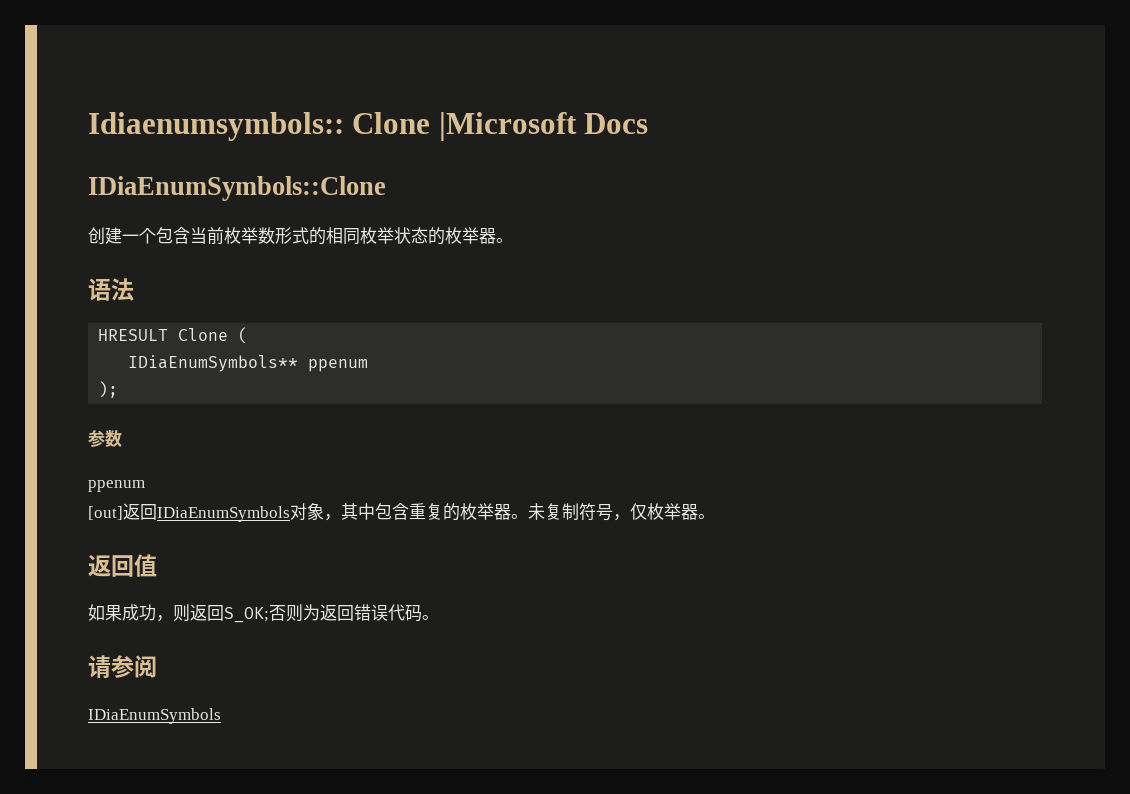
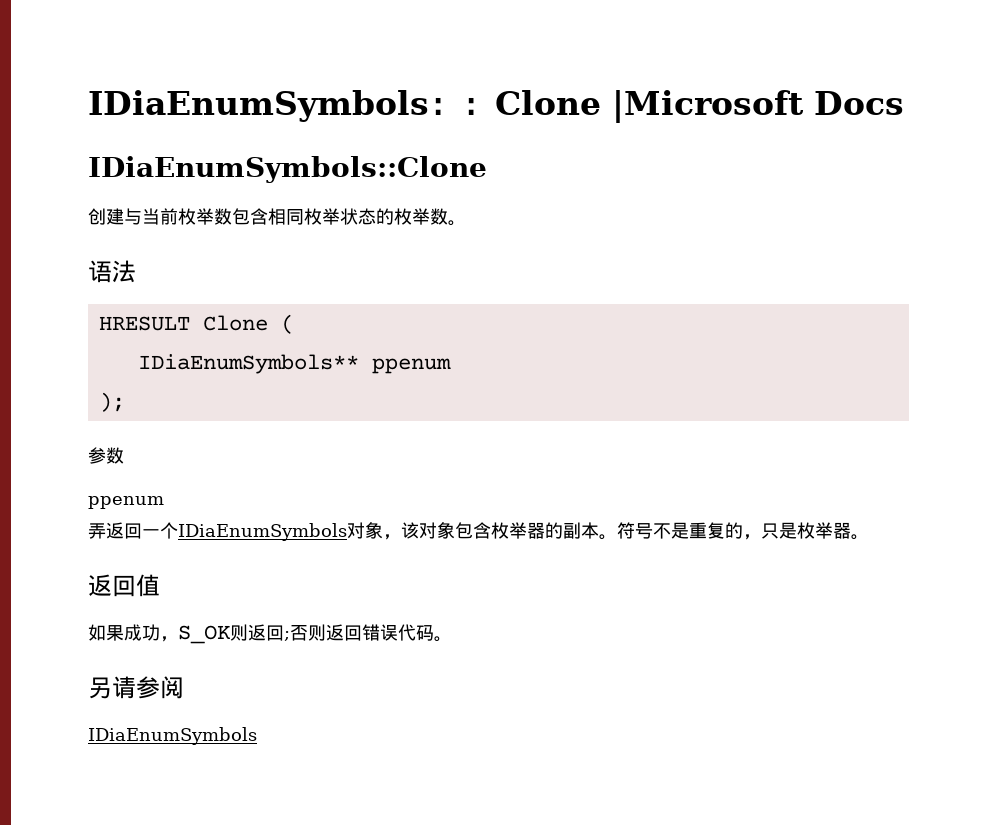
- Idiaenumsymbols:: Clone |Microsoft Docs
+ IDiaEnumSymbols：：Clone |Microsoft Docs
- 创建一个包含当前枚举数形式的相同枚举状态的枚举器。
+ 创建与当前枚举数包含相同枚举状态的枚举数。
- [out]返回IDiaEnumSymbols对象，其中包含重复的枚举器。未复制符号，仅枚举器。
+ 弄返回一个IDiaEnumSymbols对象，该对象包含枚举器的副本。符号不是重复的，只是枚举器。
- 如果成功，则返回S_OK;否则为返回错误代码。
+ 如果成功，S_OK则返回;否则返回错误代码。
- 请参阅
+ 另请参阅

